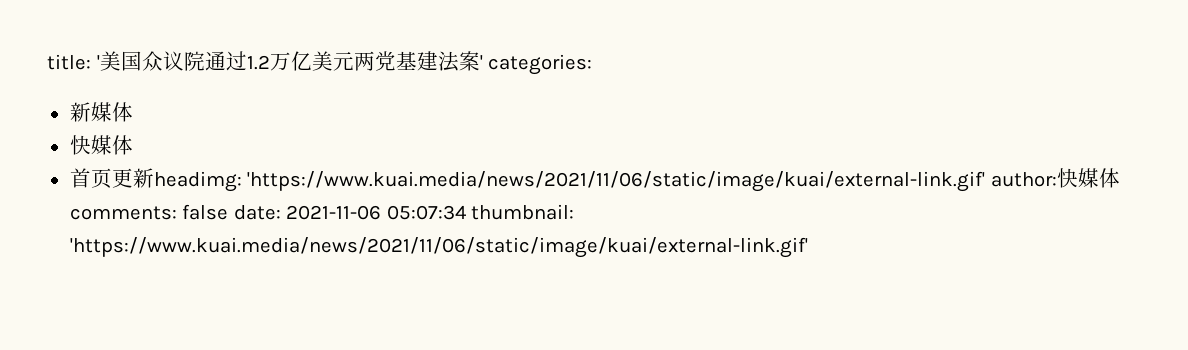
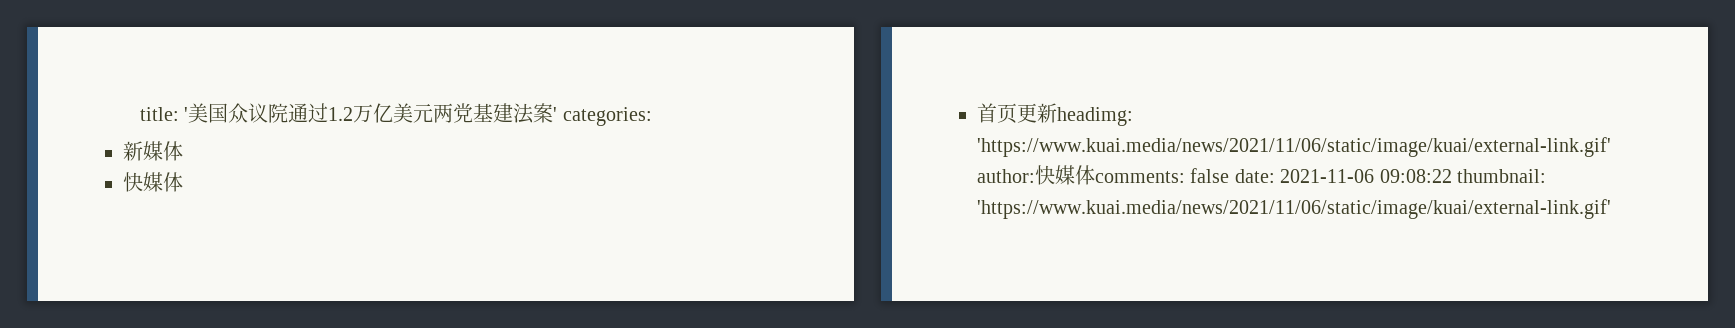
- 首页更新headimg: 'https://www.kuai.media/news/2021/11/06/static/image/kuai/external-link.gif' author:快媒体comments: false date: 2021-11-06 05:07:34 thumbnail: 'https://www.kuai.media/news/2021/11/06/static/image/kuai/external-link.gif'
+ 首页更新headimg: 'https://www.kuai.media/news/2021/11/06/static/image/kuai/external-link.gif' author:快媒体comments: false date: 2021-11-06 09:08:22 thumbnail: 'https://www.kuai.media/news/2021/11/06/static/image/kuai/external-link.gif'

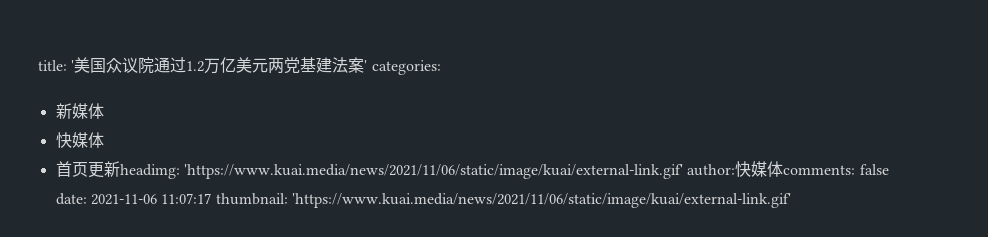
- 首页更新headimg: 'https://www.kuai.media/news/2021/11/06/static/image/kuai/external-link.gif' author:快媒体comments: false date: 2021-11-06 09:08:22 thumbnail: 'https://www.kuai.media/news/2021/11/06/static/image/kuai/external-link.gif'
+ 首页更新headimg: 'https://www.kuai.media/news/2021/11/06/static/image/kuai/external-link.gif' author:快媒体comments: false date: 2021-11-06 11:07:17 thumbnail: 'https://www.kuai.media/news/2021/11/06/static/image/kuai/external-link.gif'

